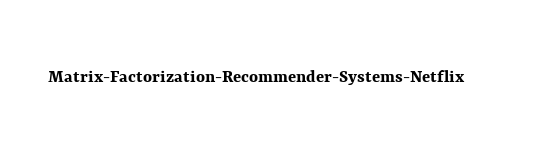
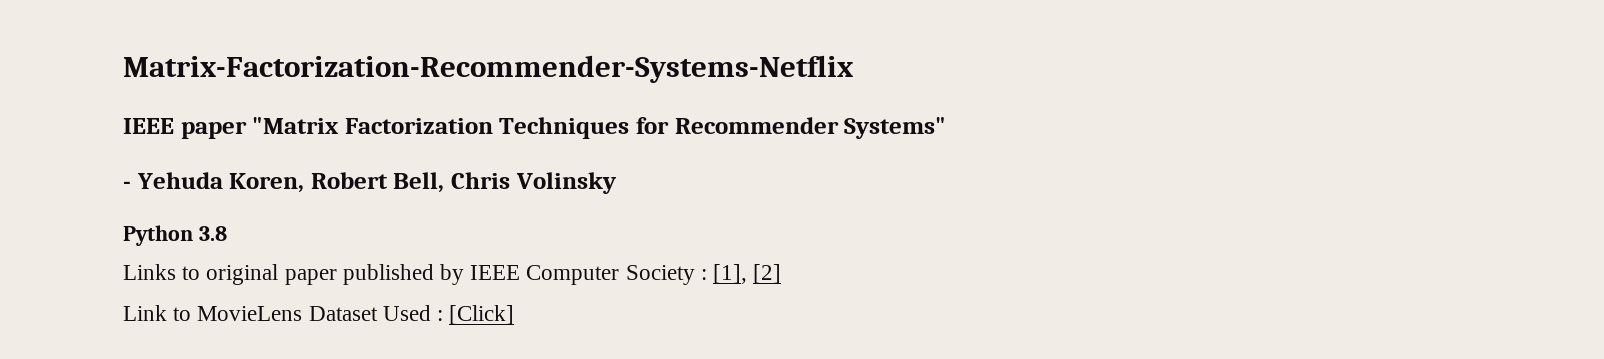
+ IEEE paper "Matrix Factorization Techniques for Recommender Systems"
+ - Yehuda Koren, Robert Bell, Chris Volinsky
+ Python 3.8
+ Links to original paper published by IEEE Computer Society : [1], [2]
+ Link to MovieLens Dataset Used : [Click]

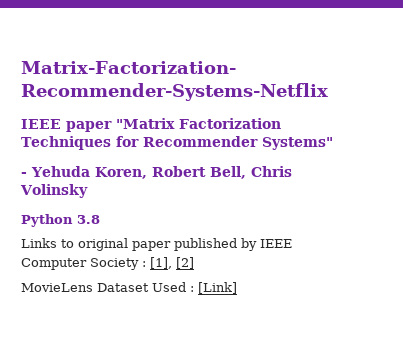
- Link to MovieLens Dataset Used : [Click]
+ MovieLens Dataset Used : [Link]

